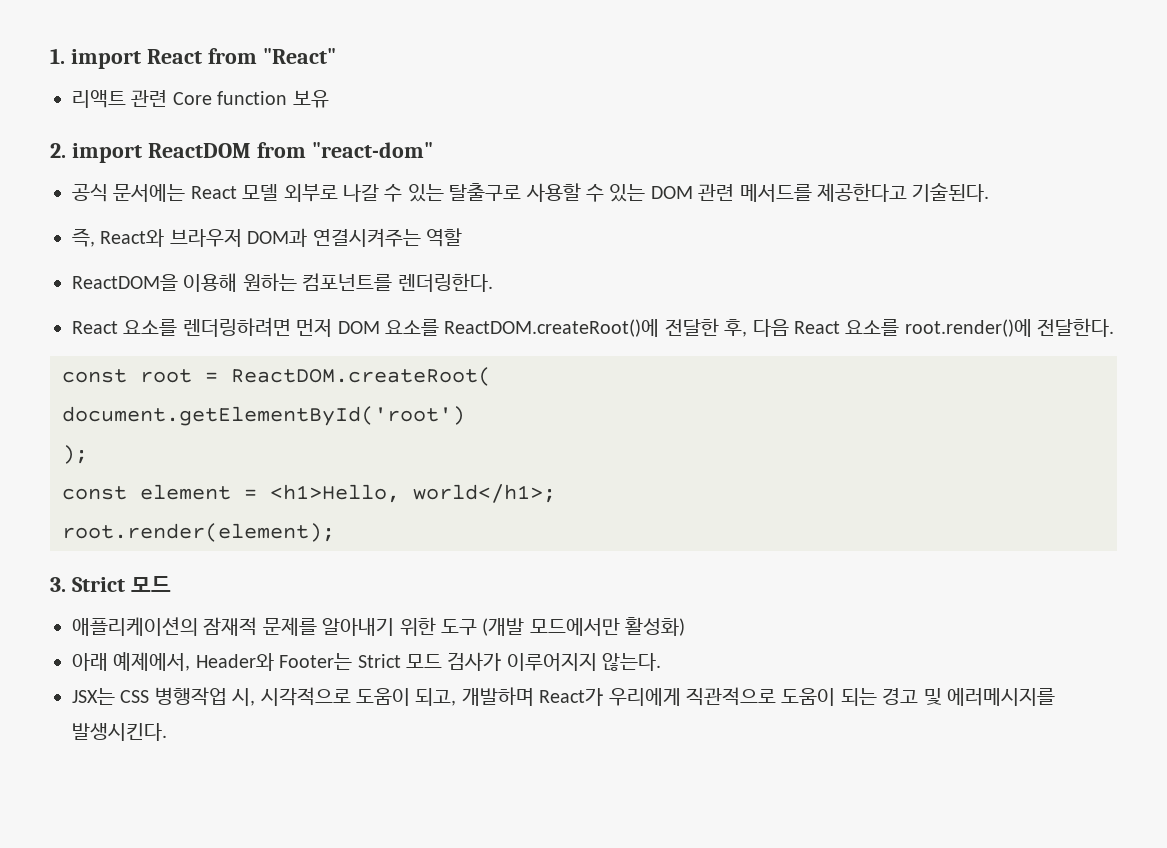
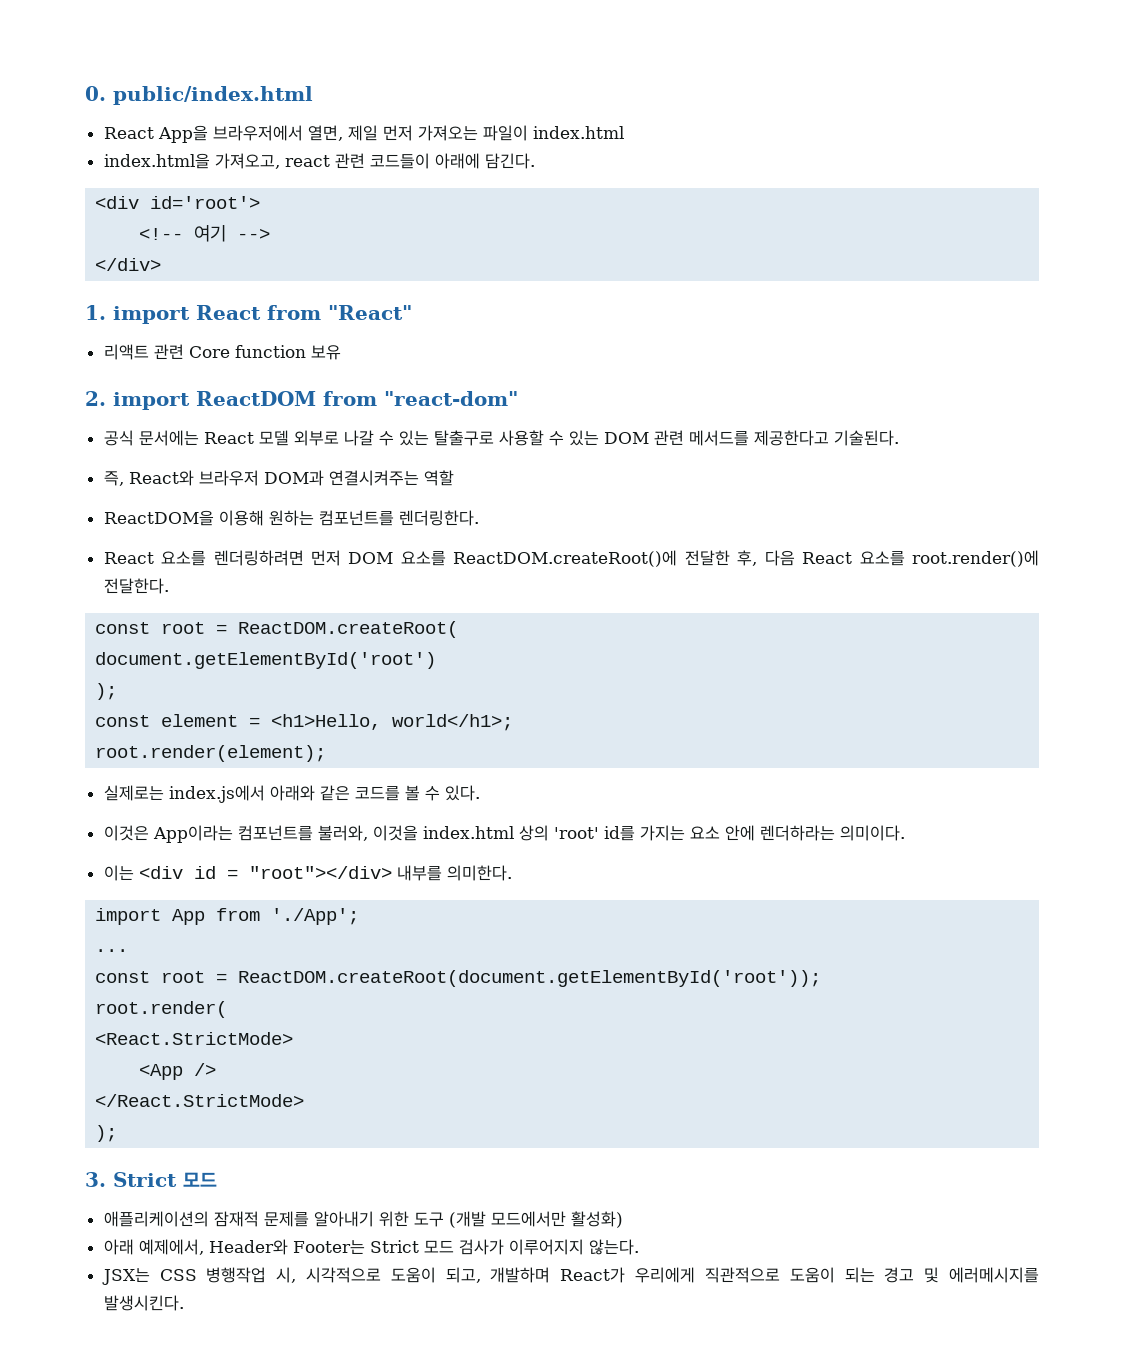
+ 0. public/index.html
+ React App을 브라우저에서 열면, 제일 먼저 가져오는 파일이 index.html
+ index.html을 가져오고, react 관련 코드들이 아래에 담긴다.
+ <div id='root'>
+ <!-- 여기 -->
+ </div>
+ 실제로는 index.js에서 아래와 같은 코드를 볼 수 있다.
+ 이것은 App이라는 컴포넌트를 불러와, 이것을 index.html 상의 'root' id를 가지는 요소 안에 렌더하라는 의미이다.
+ 이는 <div id = "root"></div> 내부를 의미한다.
+ import App from './App';
+ ...
+ const root = ReactDOM.createRoot(document.getElementById('root'));
+ root.render(
+ <React.StrictMode>
+ <App />
+ </React.StrictMode>
+ );

